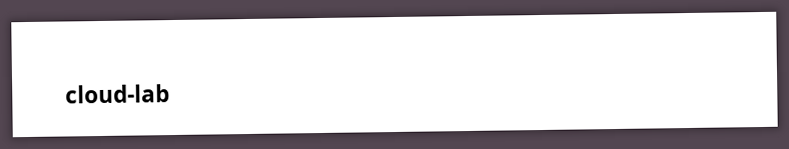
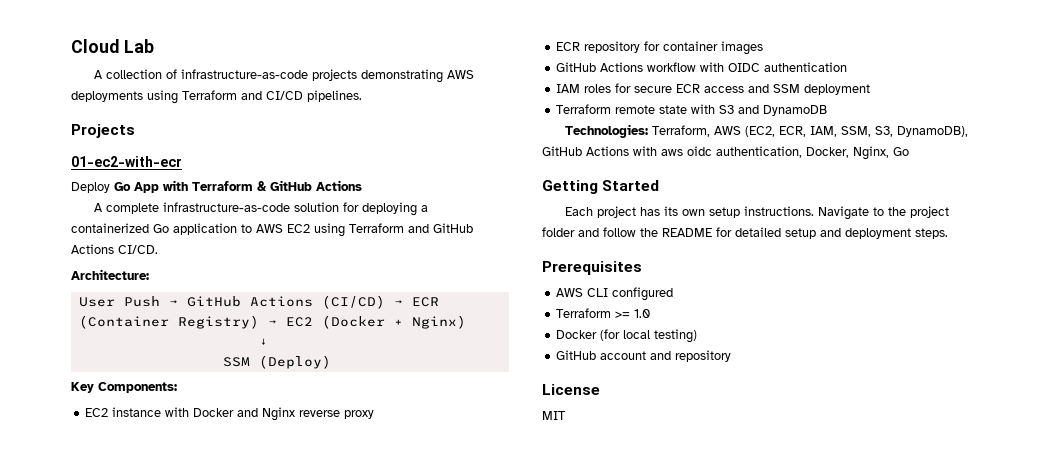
- cloud-lab
+ Cloud Lab
+ A collection of infrastructure-as-code projects demonstrating AWS deployments using Terraform and CI/CD pipelines.
+ Projects
+ 01-ec2-with-ecr
+ Deploy Go App with Terraform & GitHub Actions
+ A complete infrastructure-as-code solution for deploying a containerized Go application to AWS EC2 using Terraform and GitHub Actions CI/CD.
+ Architecture:
+ User Push → GitHub Actions (CI/CD) → ECR (Container Registry) → EC2 (Docker + Nginx)
+ ↓
+ SSM (Deploy)
+ Key Components:
+ EC2 instance with Docker and Nginx reverse proxy
+ ECR repository for container images
+ GitHub Actions workflow with OIDC authentication
+ IAM roles for secure ECR access and SSM deployment
+ Terraform remote state with S3 and DynamoDB
+ Technologies: Terraform, AWS (EC2, ECR, IAM, SSM, S3, DynamoDB), GitHub Actions with aws oidc authentication, Docker, Nginx, Go
+ Getting Started
+ Each project has its own setup instructions. Navigate to the project folder and follow the README for detailed setup and deployment steps.
+ Prerequisites
+ AWS CLI configured
+ Terraform >= 1.0
+ Docker (for local testing)
+ GitHub account and repository
+ License
+ MIT

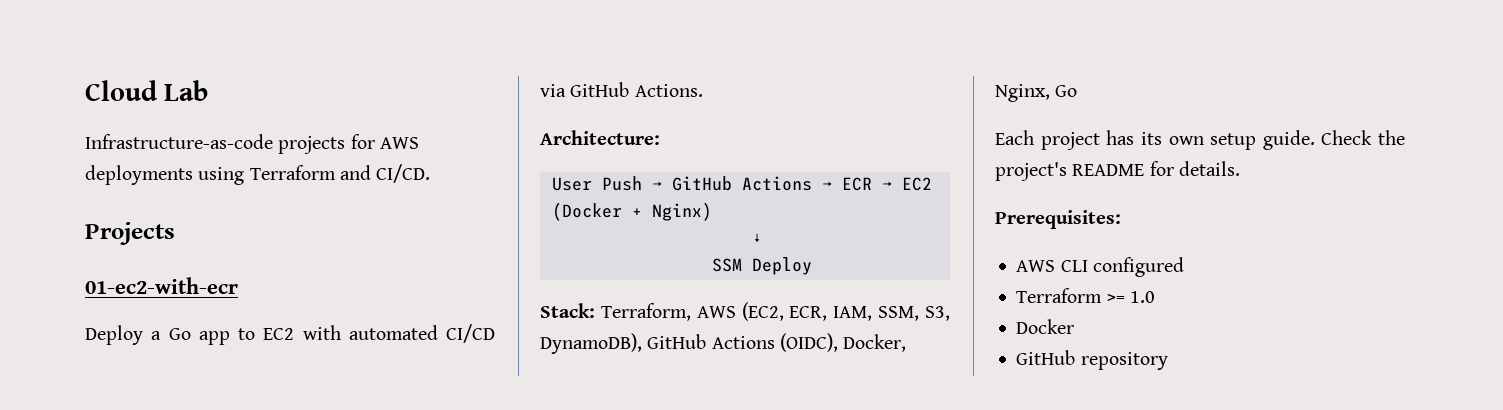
- A collection of infrastructure-as-code projects demonstrating AWS deployments using Terraform and CI/CD pipelines.
+ Infrastructure-as-code projects for AWS deployments using Terraform and CI/CD.
- Deploy Go App with Terraform & GitHub Actions
- A complete infrastructure-as-code solution for deploying a containerized Go application to AWS EC2 using Terraform and GitHub Actions CI/CD.
+ Deploy a Go app to EC2 with automated CI/CD via GitHub Actions.
- User Push → GitHub Actions (CI/CD) → ECR (Container Registry) → EC2 (Docker + Nginx)
+ User Push → GitHub Actions → ECR → EC2 (Docker + Nginx)
- SSM (Deploy)
- Key Components:
- EC2 instance with Docker and Nginx reverse proxy
- ECR repository for container images
- GitHub Actions workflow with OIDC authentication
- IAM roles for secure ECR access and SSM deployment
- Terraform remote state with S3 and DynamoDB
- Technologies: Terraform, AWS (EC2, ECR, IAM, SSM, S3, DynamoDB), GitHub Actions with aws oidc authentication, Docker, Nginx, Go
+ SSM Deploy
+ Stack: Terraform, AWS (EC2, ECR, IAM, SSM, S3, DynamoDB), GitHub Actions (OIDC), Docker, Nginx, Go
- Getting Started
- Each project has its own setup instructions. Navigate to the project folder and follow the README for detailed setup and deployment steps.
- Prerequisites
+ Each project has its own setup guide. Check the project's README for details.
+ Prerequisites:
- Docker (for local testing)
- GitHub account and repository
- License
- MIT
+ Docker
+ GitHub repository

